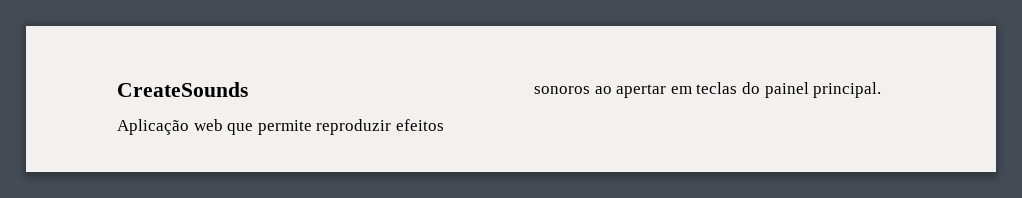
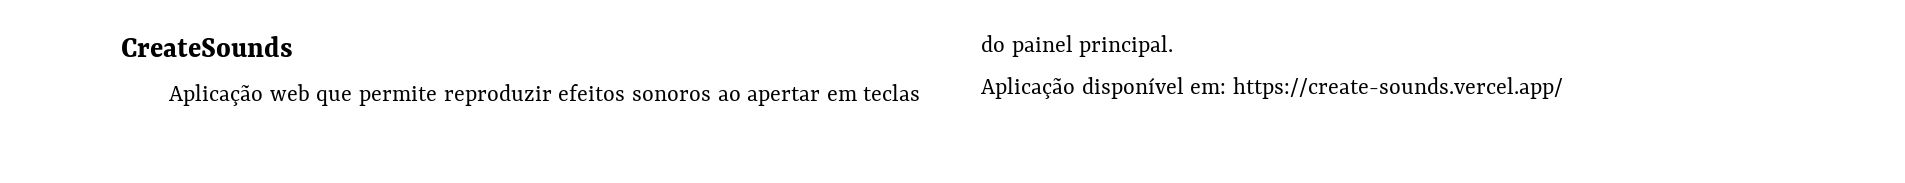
+ Aplicação disponível em: https://create-sounds.vercel.app/

